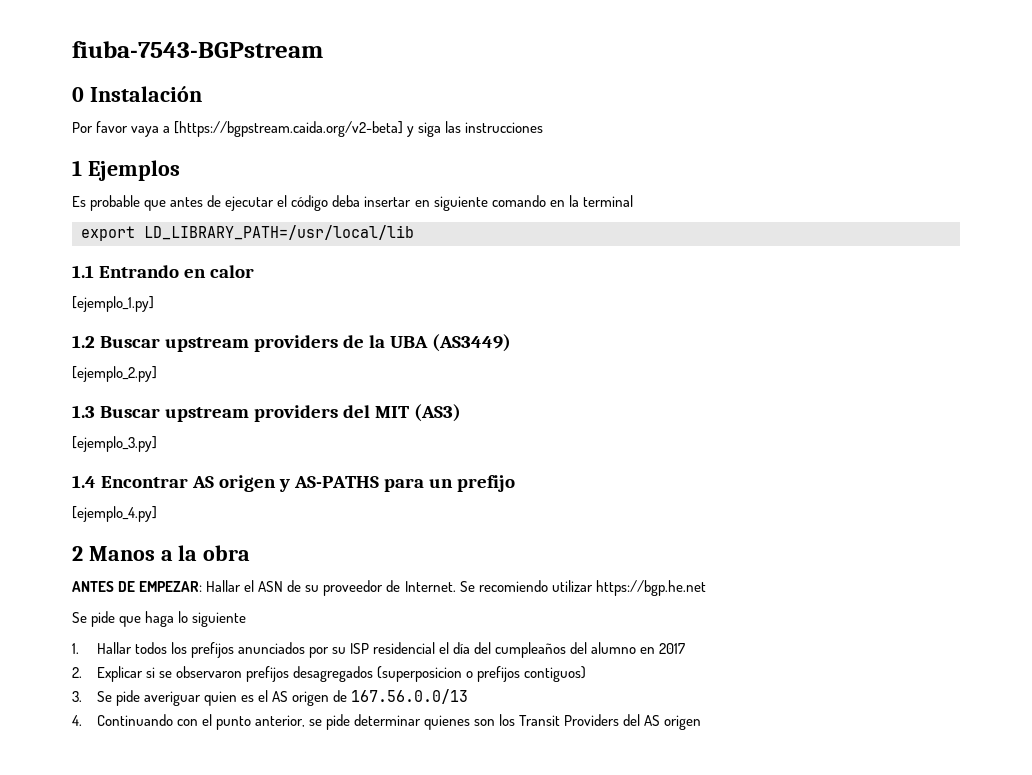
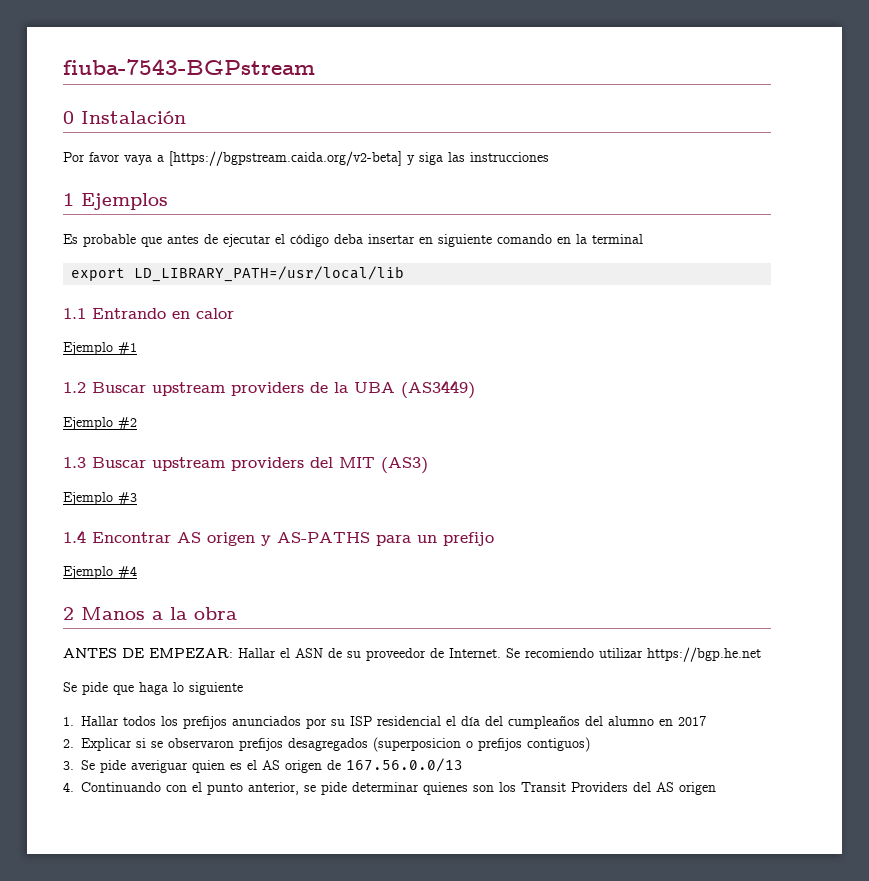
- [ejemplo_1.py]
+ Ejemplo #1
- [ejemplo_2.py]
+ Ejemplo #2
- [ejemplo_3.py]
+ Ejemplo #3
- [ejemplo_4.py]
+ Ejemplo #4

